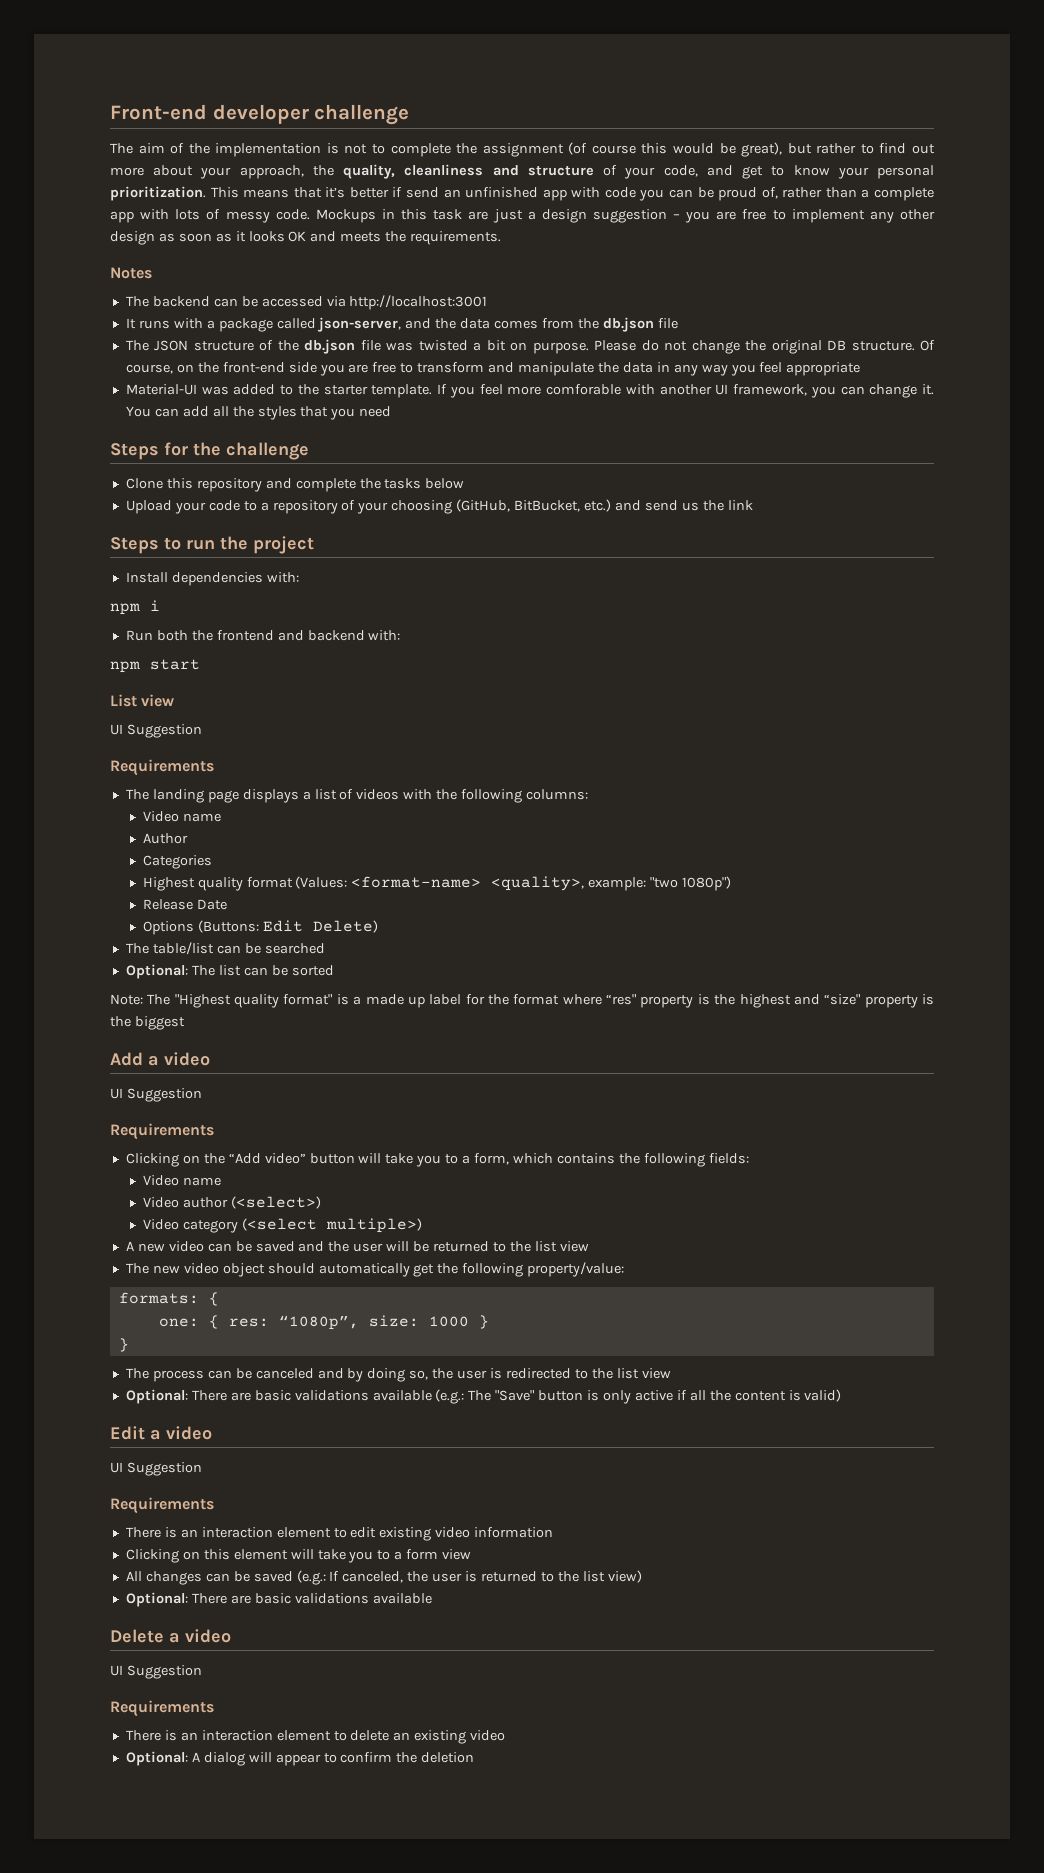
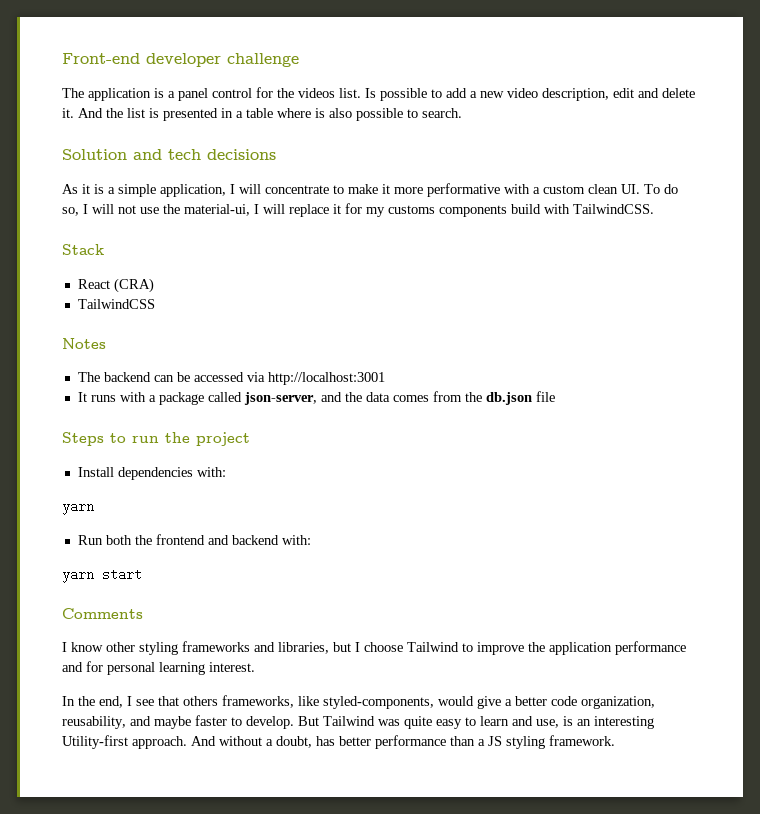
- The aim of the implementation is not to complete the assignment (of course this would be great), but rather to find out more about your approach, the quality, cleanliness and structure of your code, and get to know your personal prioritization. This means that it’s better if send an unfinished app with code you can be proud of, rather than a complete app with lots of messy code. Mockups in this task are just a design suggestion – you are free to implement any other design as soon as it looks OK and meets the requirements.
+ The application is a panel control for the videos list. Is possible to add a new video description, edit and delete it. And the list is presented in a table where is also possible to search.
+ Solution and tech decisions
+ As it is a simple application, I will concentrate to make it more performative with a custom clean UI. To do so, I will not use the material-ui, I will replace it for my customs components build with TailwindCSS.
+ Stack
+ React (CRA)
+ TailwindCSS
- The JSON structure of the db.json file was twisted a bit on purpose. Please do not change the original DB structure. Of course, on the front-end side you are free to transform and manipulate the data in any way you feel appropriate
- Material-UI was added to the starter template. If you feel more comforable with another UI framework, you can change it. You can add all the styles that you need
- Steps for the challenge
- Clone this repository and complete the tasks below
- Upload your code to a repository of your choosing (GitHub, BitBucket, etc.) and send us the link
  Install dependencies with:
- npm i
+ yarn
- npm start
+ yarn start
- List view
- UI Suggestion
- Requirements
- The landing page displays a list of videos with the following columns:
- Video name
- Author
- Categories
- Highest quality format (Values: <format-name> <quality>, example: "two 1080p")
- Release Date
- Options (Buttons: Edit Delete)
- The table/list can be searched
- Optional: The list can be sorted
- Note: The "Highest quality format" is a made up label for the format where “res" property is the highest and “size" property is the biggest
- Add a video
- UI Suggestion
- Requirements
- Clicking on the “Add video” button will take you to a form, which contains the following fields:
- Video name
- Video author (<select>)
- Video category (<select multiple>)
- A new video can be saved and the user will be returned to the list view
- The new video object should automatically get the following property/value:
- formats: {
- one: { res: “1080p”, size: 1000 }
- }
- The process can be canceled and by doing so, the user is redirected to the list view
- Optional: There are basic validations available (e.g.: The "Save" button is only active if all the content is valid)
- Edit a video
- UI Suggestion
- Requirements
- There is an interaction element to edit existing video information
- Clicking on this element will take you to a form view
- All changes can be saved (e.g.: If canceled, the user is returned to the list view)
- Optional: There are basic validations available
- Delete a video
- UI Suggestion
- Requirements
- There is an interaction element to delete an existing video
- Optional: A dialog will appear to confirm the deletion
+ Comments
+ I know other styling frameworks and libraries, but I choose Tailwind to improve the application performance and for personal learning interest.
+ In the end, I see that others frameworks, like styled-components, would give a better code organization, reusability, and maybe faster to develop. But Tailwind was quite easy to learn and use, is an interesting Utility-first approach. And without a doubt, has better performance than a JS styling framework.

